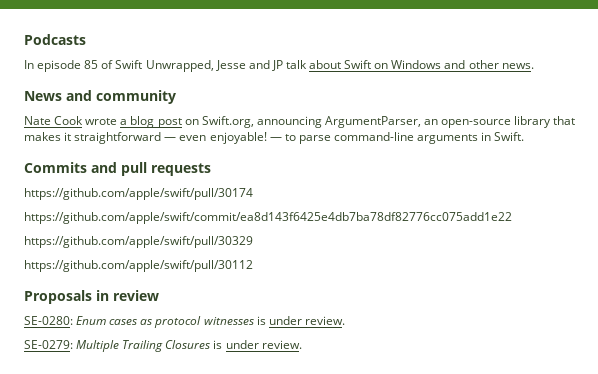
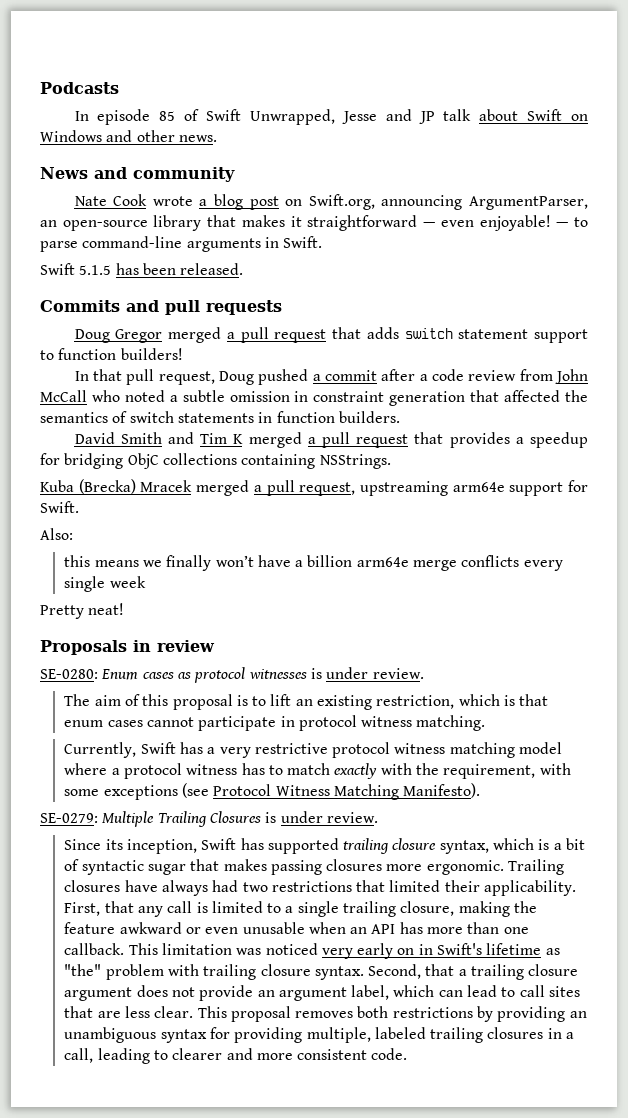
+ Swift 5.1.5 has been released.
- https://github.com/apple/swift/pull/30174
- https://github.com/apple/swift/commit/ea8d143f6425e4db7ba78df82776cc075add1e22
- https://github.com/apple/swift/pull/30329
- https://github.com/apple/swift/pull/30112
+ Doug Gregor merged a pull request that adds switch statement support to function builders!
+ In that pull request, Doug pushed a commit after a code review from John McCall who noted a subtle omission in constraint generation that affected the semantics of switch statements in function builders.
+ David Smith and Tim K merged a pull request that provides a speedup for bridging ObjC collections containing NSStrings.
+ Kuba (Brecka) Mracek merged a pull request, upstreaming arm64e support for Swift.
+ Also:
+ this means we finally won’t have a billion arm64e merge conflicts every single week
+ Pretty neat!
+ The aim of this proposal is to lift an existing restriction, which is that enum cases cannot participate in protocol witness matching.
+ Currently, Swift has a very restrictive protocol witness matching model where a protocol witness has to match exactly with the requirement, with some exceptions (see Protocol Witness Matching Manifesto).
+ Since its inception, Swift has supported trailing closure syntax, which is a bit of syntactic sugar that makes passing closures more ergonomic. Trailing closures have always had two restrictions that limited their applicability. First, that any call is limited to a single trailing closure, making the feature awkward or even unusable when an API has more than one callback. This limitation was noticed very early on in Swift's lifetime as "the" problem with trailing closure syntax. Second, that a trailing closure argument does not provide an argument label, which can lead to call sites that are less clear. This proposal removes both restrictions by providing an unambiguous syntax for providing multiple, labeled trailing closures in a call, leading to clearer and more consistent code.

